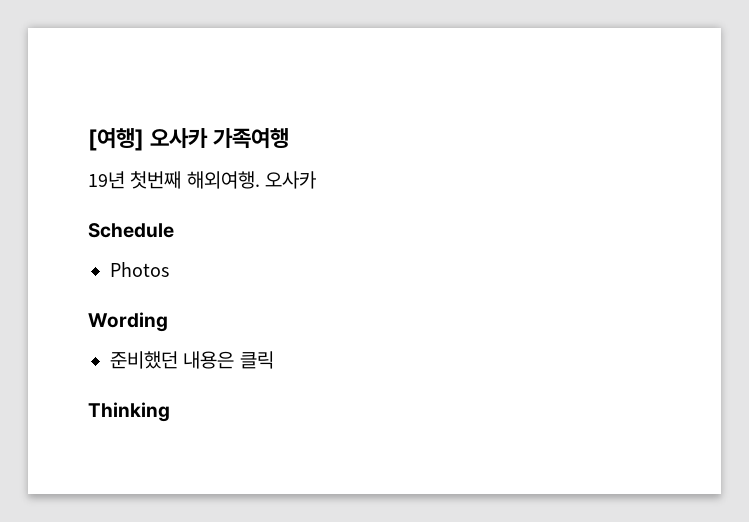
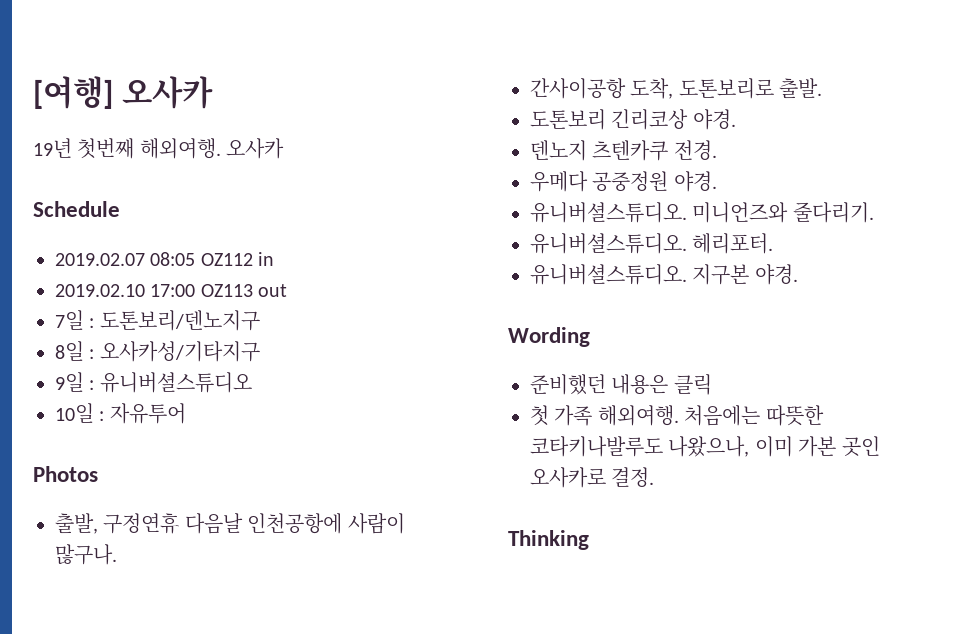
- [여행] 오사카 가족여행
+ [여행] 오사카
+ 2019.02.07 08:05 OZ112 in
+ 2019.02.10 17:00 OZ113 out
+ 7일 : 도톤보리/덴노지구
+ 8일 : 오사카성/기타지구
+ 9일 : 유니버셜스튜디오
+ 10일 : 자유투어
  Photos
+ 출발, 구정연휴 다음날 인천공항에 사람이 많구나.
+ 간사이공항 도착, 도톤보리로 출발.
+ 도톤보리 긴리코상 야경.
+ 덴노지 츠텐카쿠 전경.
+ 우메다 공중정원 야경.
+ 유니버셜스튜디오. 미니언즈와 줄다리기.
+ 유니버셜스튜디오. 헤리포터.
+ 유니버셜스튜디오. 지구본 야경.
  Wording
  준비했던 내용은 클릭
+ 첫 가족 해외여행. 처음에는 따뜻한 코타키나발루도 나왔으나, 이미 가본 곳인 오사카로 결정.

